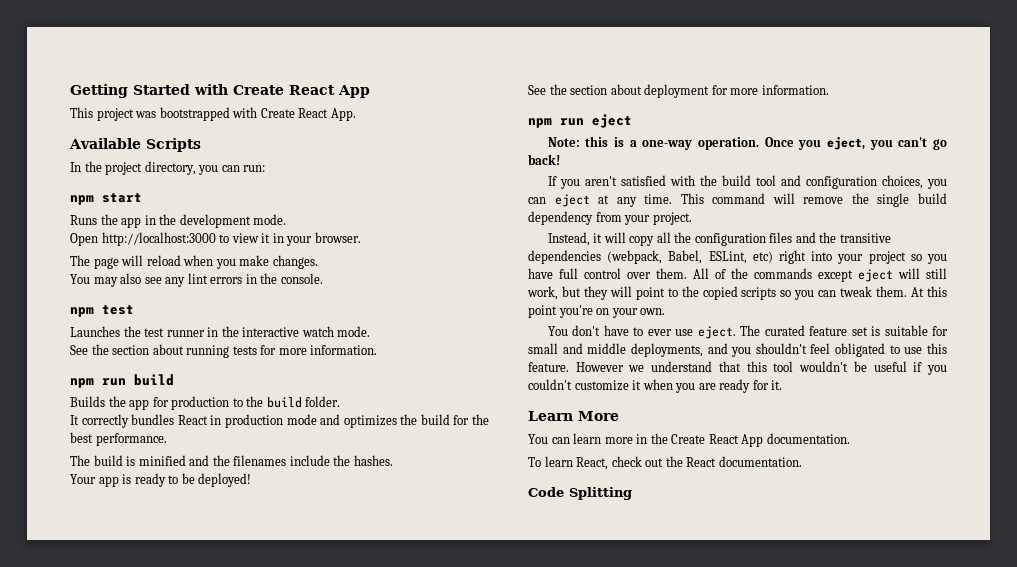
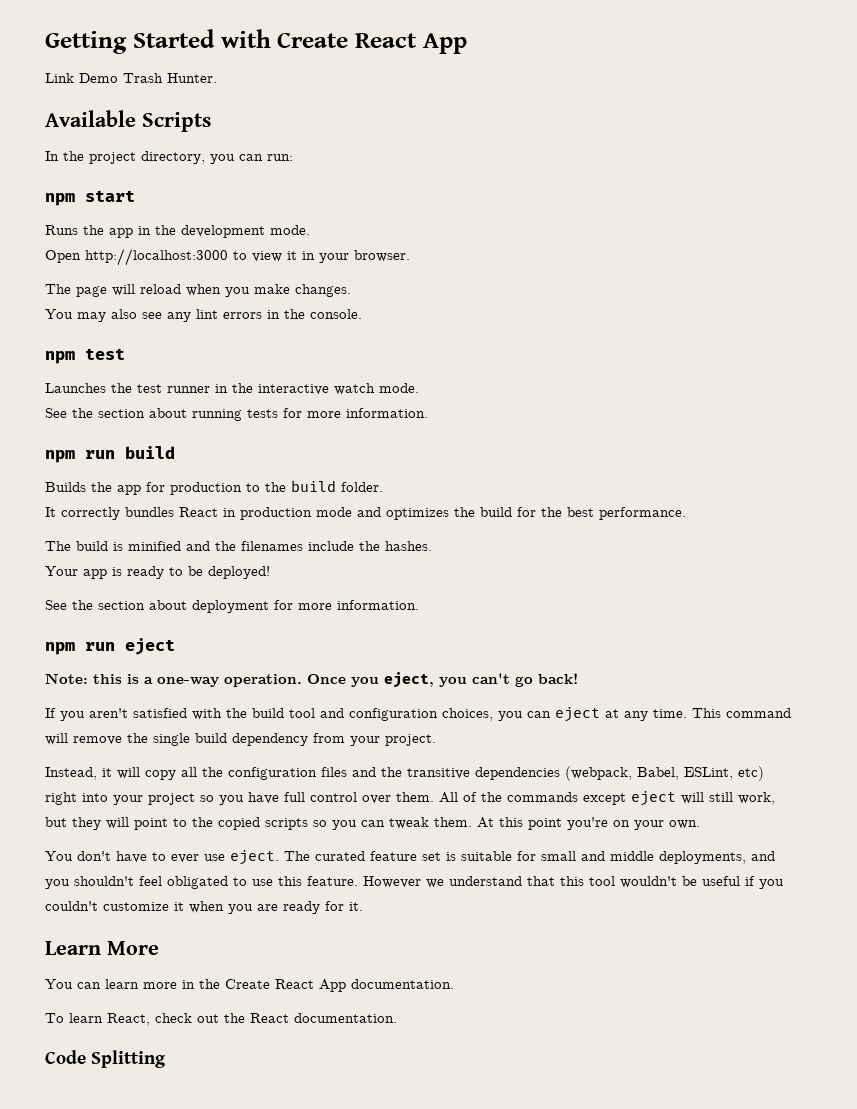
- This project was bootstrapped with Create React App.
+ Link Demo Trash Hunter.

